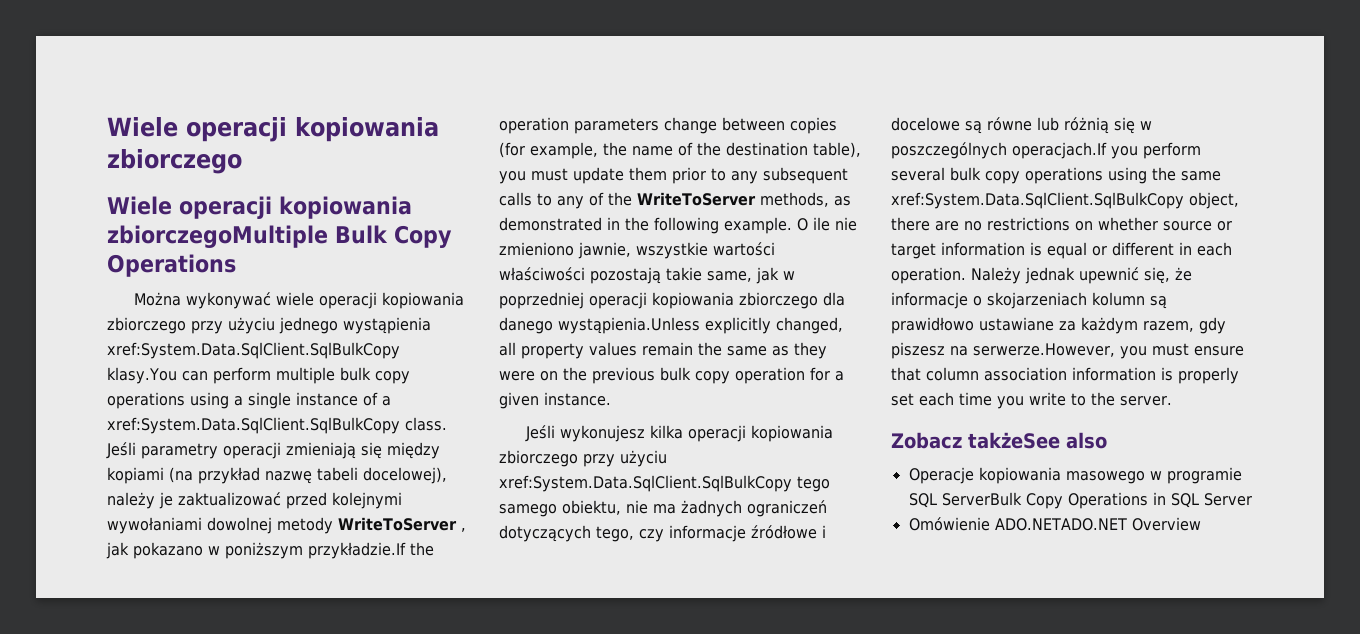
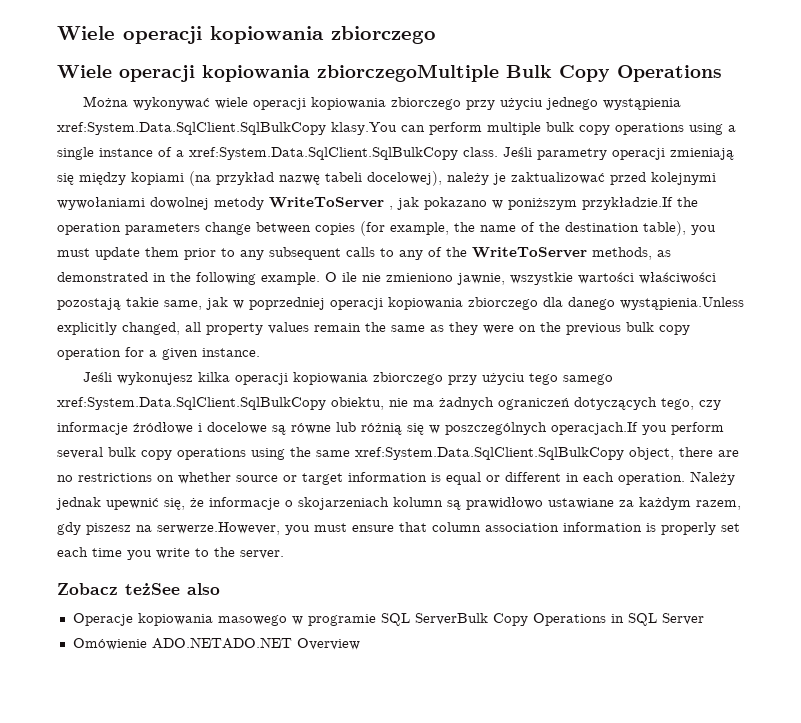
- Jeśli wykonujesz kilka operacji kopiowania zbiorczego przy użyciu xref:System.Data.SqlClient.SqlBulkCopy tego samego obiektu, nie ma żadnych ograniczeń dotyczących tego, czy informacje źródłowe i docelowe są równe lub różnią się w poszczególnych operacjach.If you perform several bulk copy operations using the same xref:System.Data.SqlClient.SqlBulkCopy object, there are no restrictions on whether source or target information is equal or different in each operation.
+ Jeśli wykonujesz kilka operacji kopiowania zbiorczego przy użyciu tego samego xref:System.Data.SqlClient.SqlBulkCopy obiektu, nie ma żadnych ograniczeń dotyczących tego, czy informacje źródłowe i docelowe są równe lub różnią się w poszczególnych operacjach.If you perform several bulk copy operations using the same xref:System.Data.SqlClient.SqlBulkCopy object, there are no restrictions on whether source or target information is equal or different in each operation.
- Zobacz takżeSee also
+ Zobacz teżSee also

